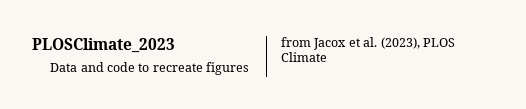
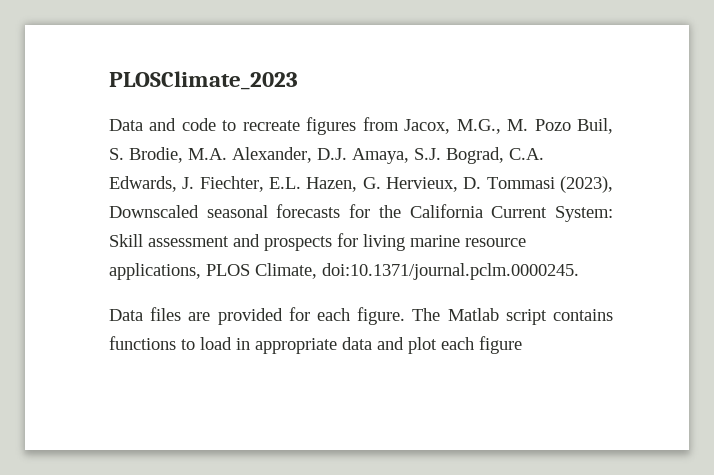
- Data and code to recreate figures from Jacox et al. (2023), PLOS Climate
+ Data and code to recreate figures from Jacox, M.G., M. Pozo Buil, S. Brodie, M.A. Alexander, D.J. Amaya, S.J. Bograd, C.A. Edwards, J. Fiechter, E.L. Hazen, G. Hervieux, D. Tommasi (2023), Downscaled seasonal forecasts for the California Current System: Skill assessment and prospects for living marine resource applications, PLOS Climate, doi:10.1371/journal.pclm.0000245.
+ Data files are provided for each figure. The Matlab script contains functions to load in appropriate data and plot each figure

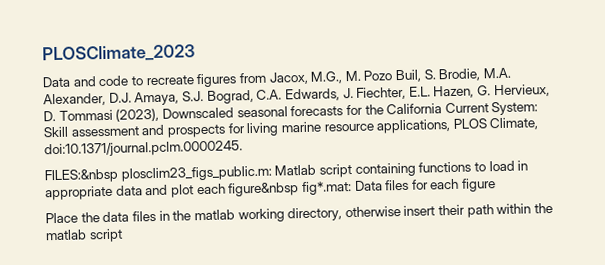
- Data files are provided for each figure. The Matlab script contains functions to load in appropriate data and plot each figure
+ FILES:&nbsp plosclim23_figs_public.m: Matlab script containing functions to load in appropriate data and plot each figure&nbsp fig*.mat: Data files for each figure
+ Place the data files in the matlab working directory, otherwise insert their path within the matlab script

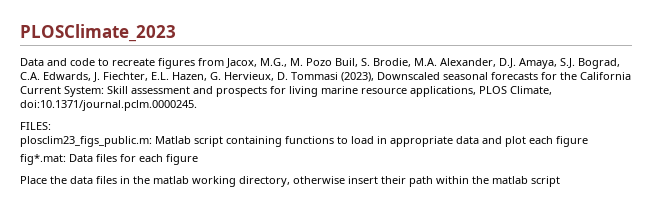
- FILES:&nbsp plosclim23_figs_public.m: Matlab script containing functions to load in appropriate data and plot each figure&nbsp fig*.mat: Data files for each figure
+ FILES:
+ plosclim23_figs_public.m: Matlab script containing functions to load in appropriate data and plot each figure
+ fig*.mat: Data files for each figure

